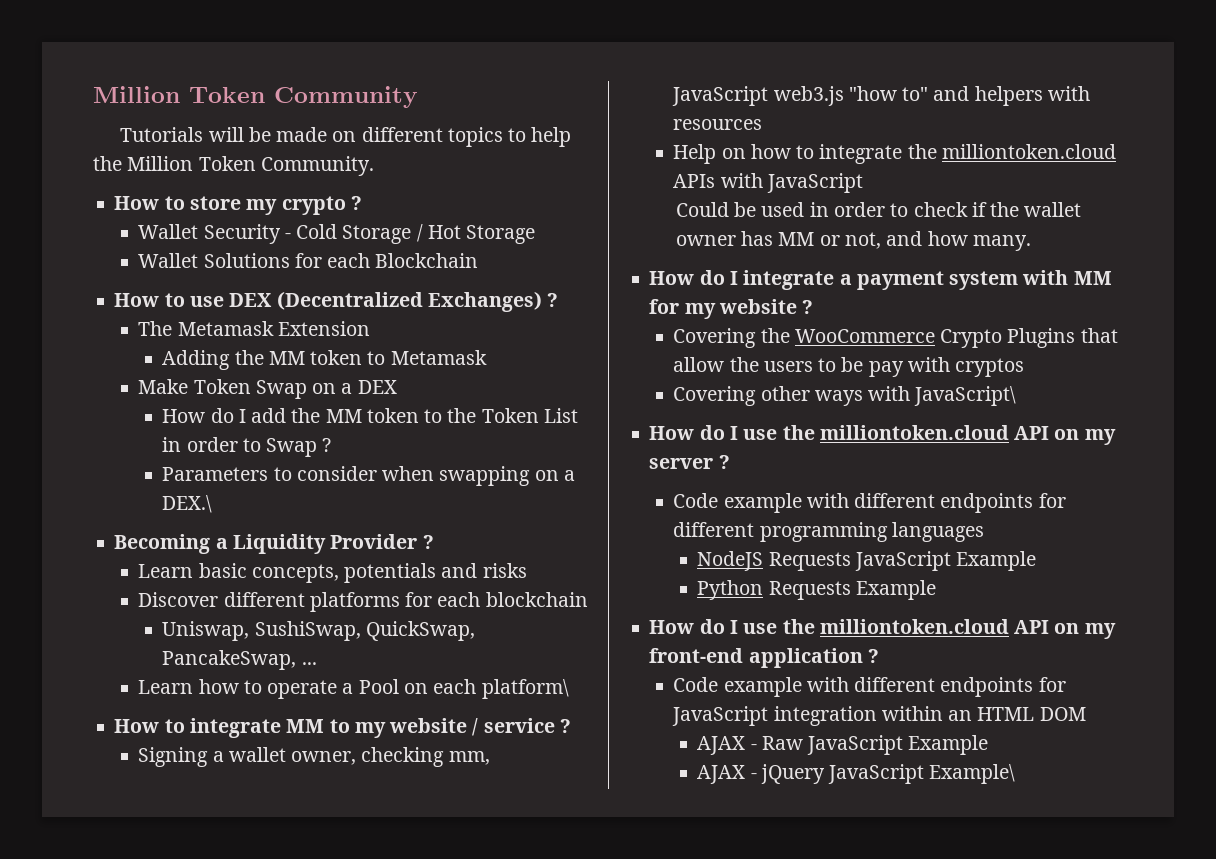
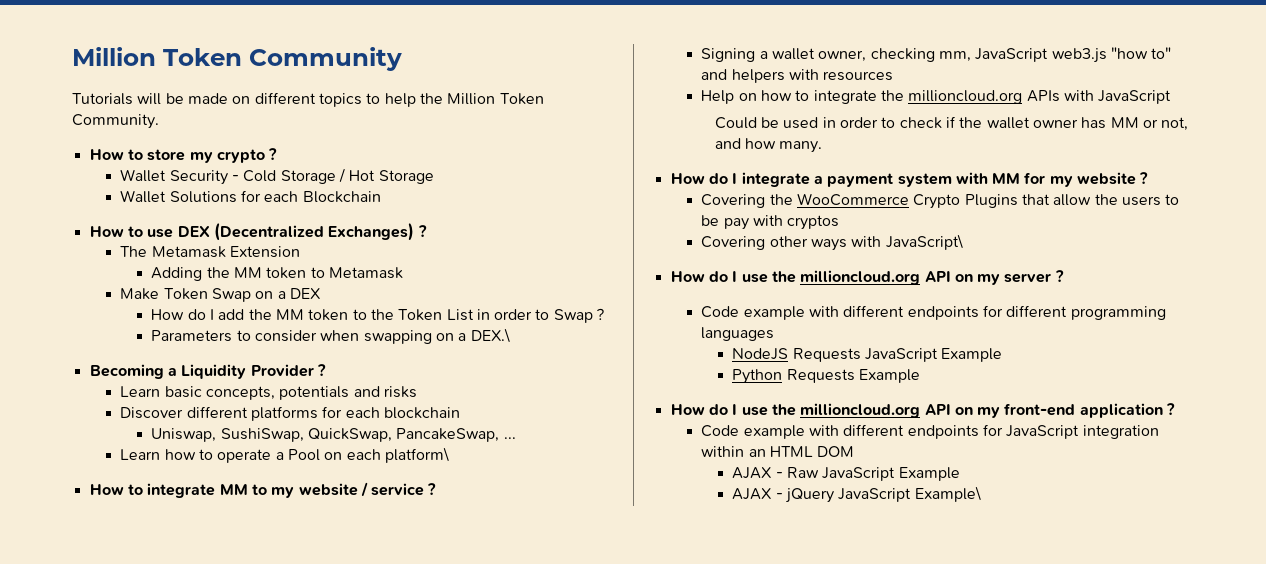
- Help on how to integrate the milliontoken.cloud APIs with JavaScript
+ Help on how to integrate the millioncloud.org APIs with JavaScript
- How do I use the milliontoken.cloud API on my server ?
+ How do I use the millioncloud.org API on my server ?
- How do I use the milliontoken.cloud API on my front-end application ?
+ How do I use the millioncloud.org API on my front-end application ?

